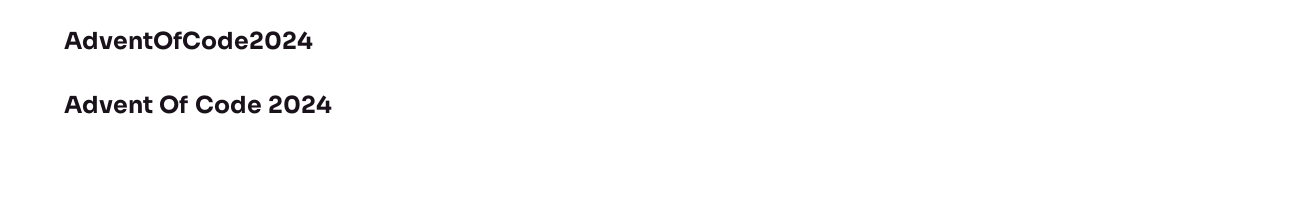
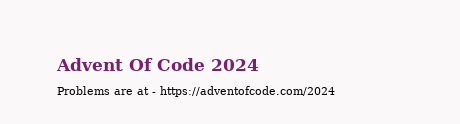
- AdventOfCode2024
+ Problems are at - https://adventofcode.com/2024

